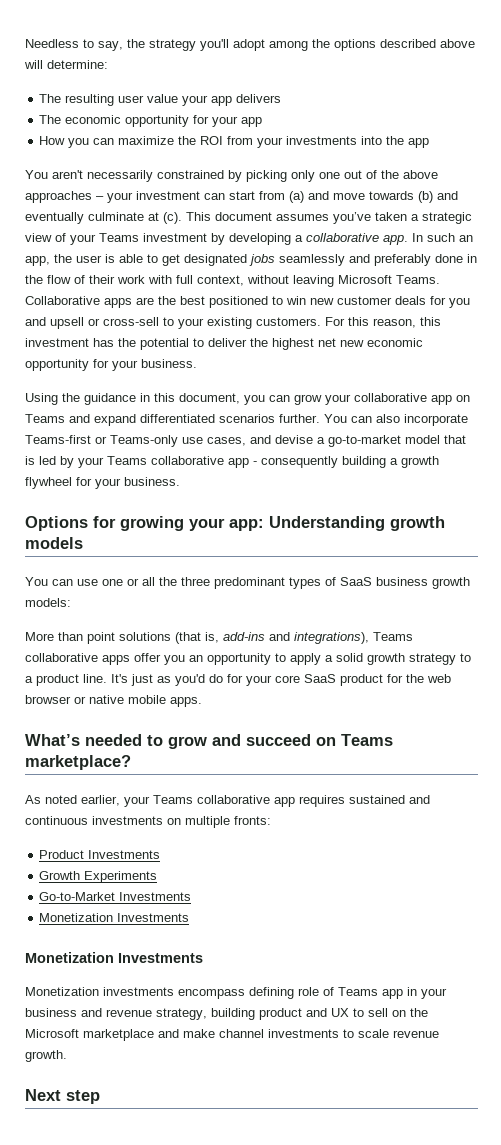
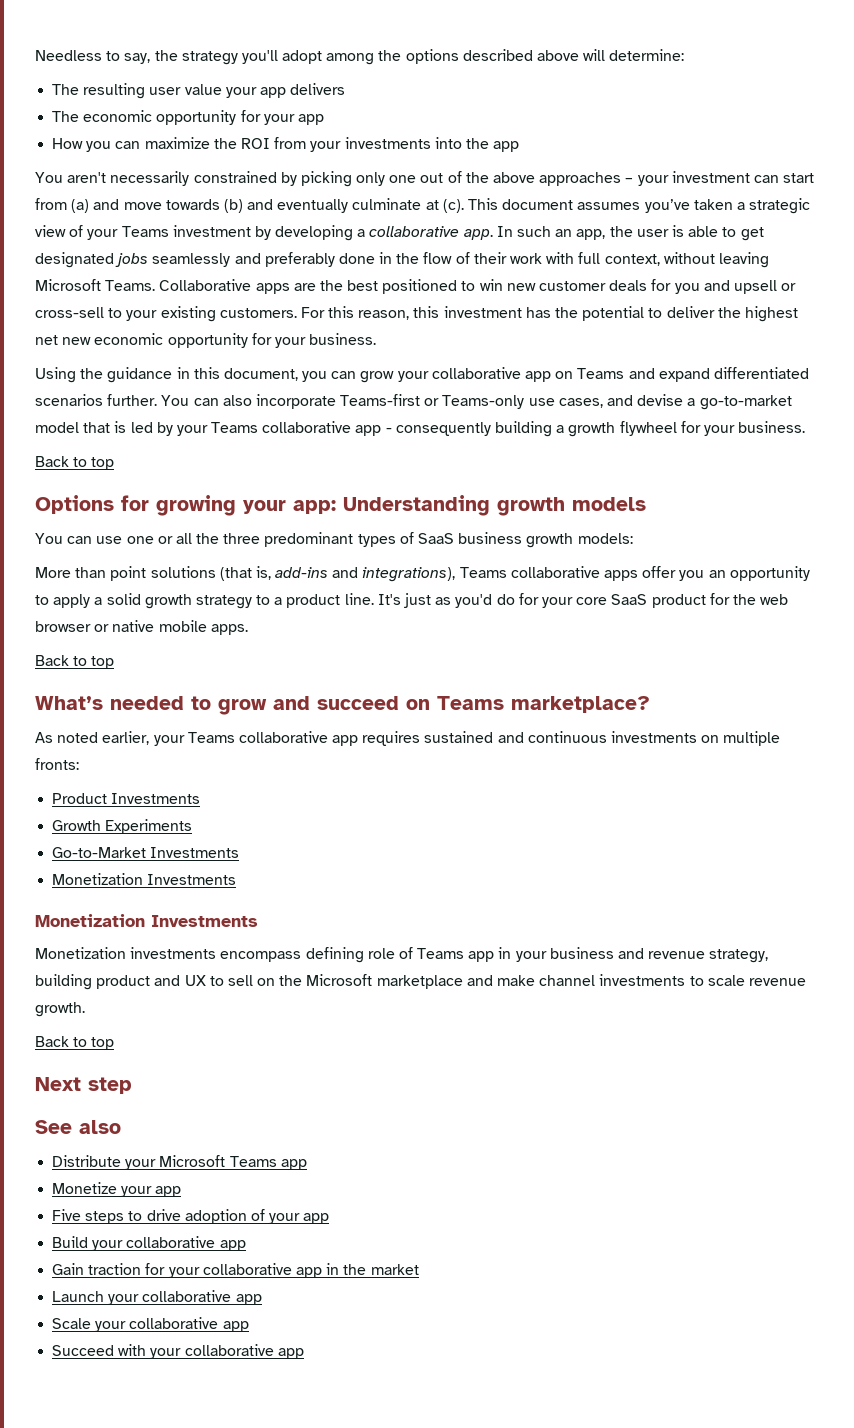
  You can also incorporate Teams-first or Teams-only use cases, and devise a go-to-market model that is led by your Teams collaborative app - consequently building a growth flywheel for your business.
+ Back to top
  It's just as you'd do for your core SaaS product for the web browser or native mobile apps.
+ Back to top
  Monetization investments encompass defining role of Teams app in your business and revenue strategy, building product and UX to sell on the Microsoft marketplace and make channel investments to scale revenue growth.
+ Back to top
+ See also
+ Distribute your Microsoft Teams app
+ Monetize your app
+ Five steps to drive adoption of your app
+ Build your collaborative app
+ Gain traction for your collaborative app in the market
+ Launch your collaborative app
+ Scale your collaborative app
+ Succeed with your collaborative app

